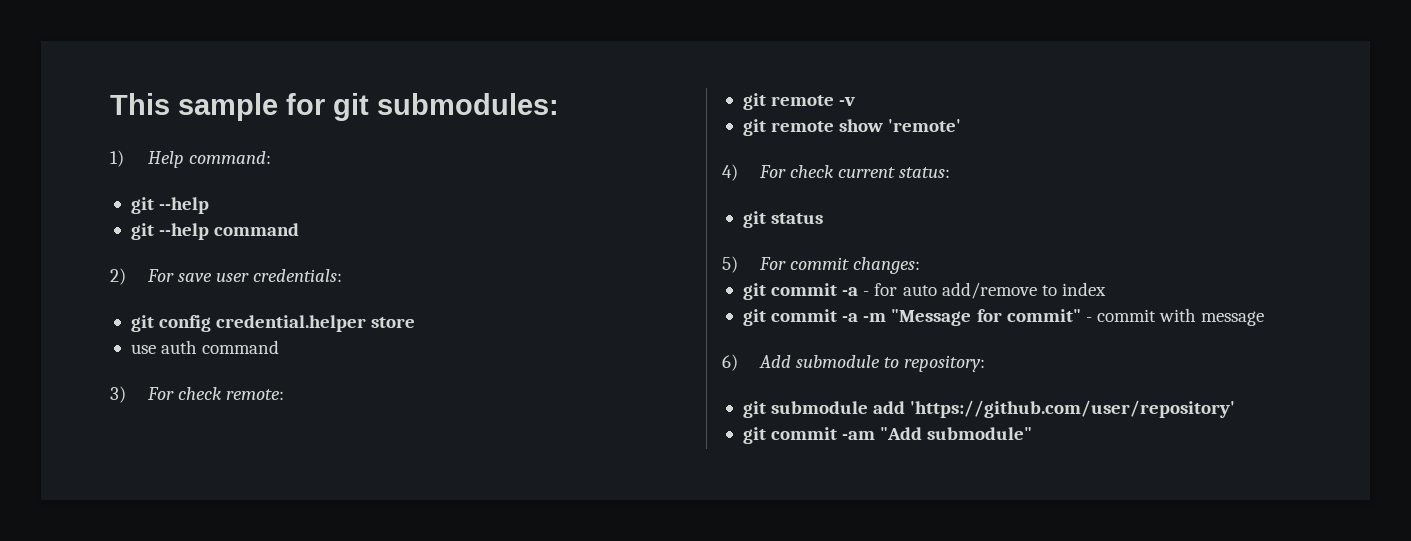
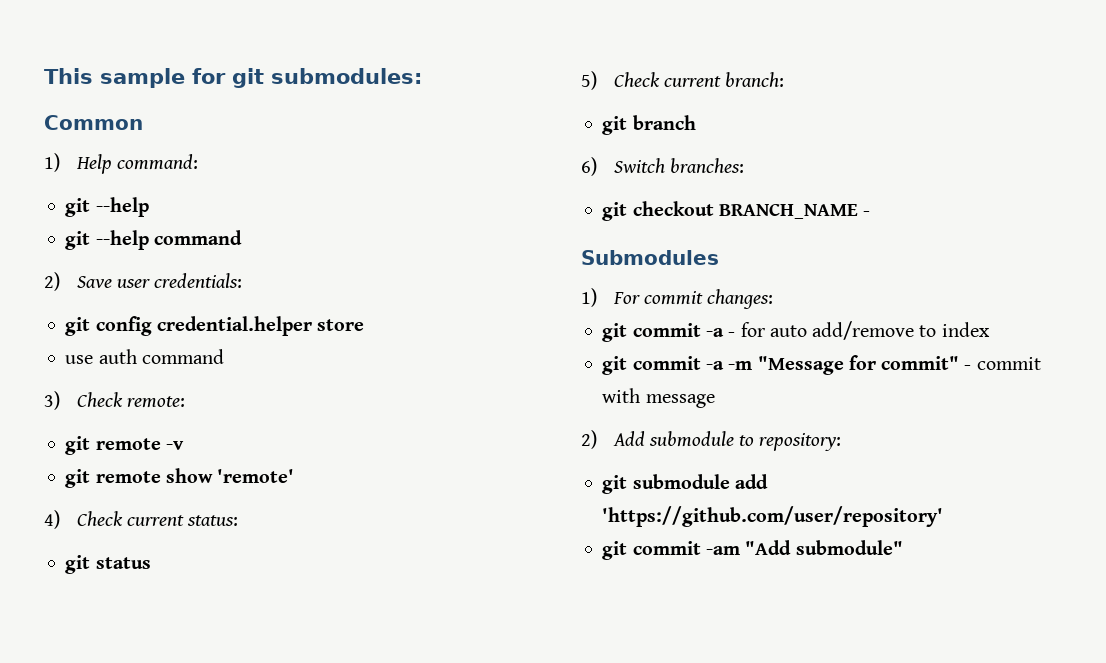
+ Common
- 2) For save user credentials:
+ 2) Save user credentials:
- 3) For check remote:
+ 3) Check remote:
- 4) For check current status:
+ 4) Check current status:
- 5) For commit changes:
+ 5) Check current branch:
+ git branch
+ 6) Switch branches:
+ git checkout BRANCH_NAME -
+ Submodules
+ 1) For commit changes:
- 6) Add submodule to repository:
+ 2) Add submodule to repository:

